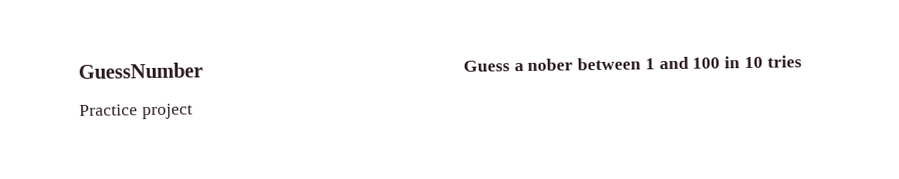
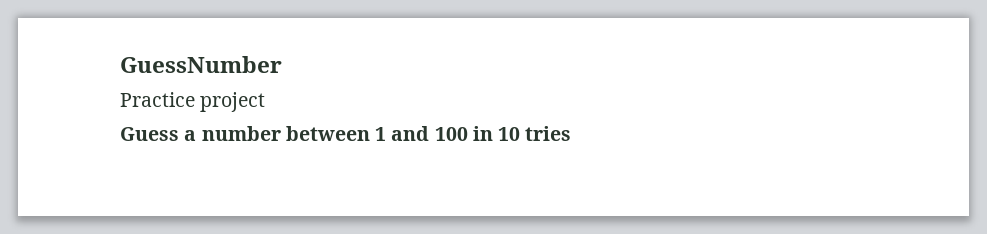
- Guess a nober between 1 and 100 in 10 tries
+ Guess a number between 1 and 100 in 10 tries

